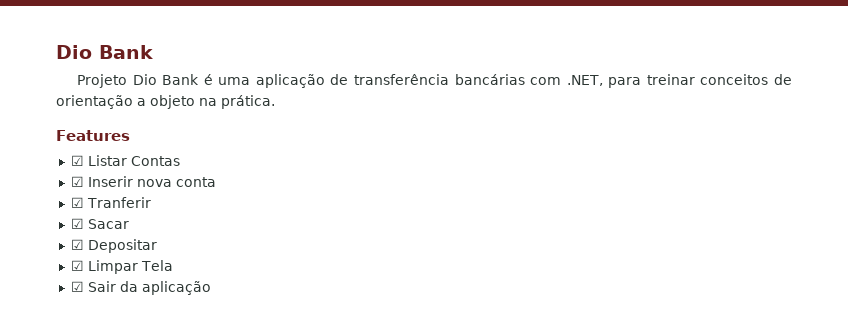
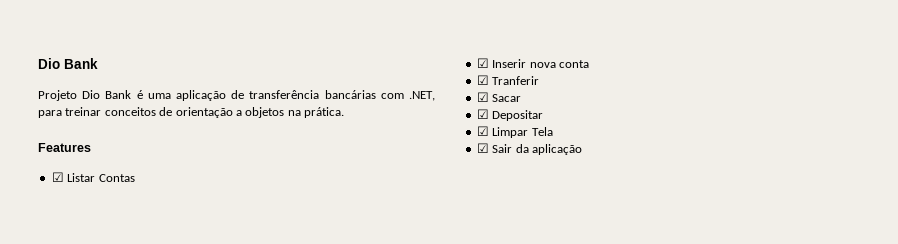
- Projeto Dio Bank é uma aplicação de transferência bancárias com .NET, para treinar conceitos de orientação a objeto na prática.
+ Projeto Dio Bank é uma aplicação de transferência bancárias com .NET, para treinar conceitos de orientação a objetos na prática.

